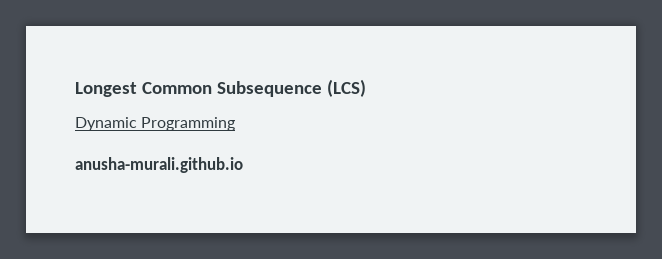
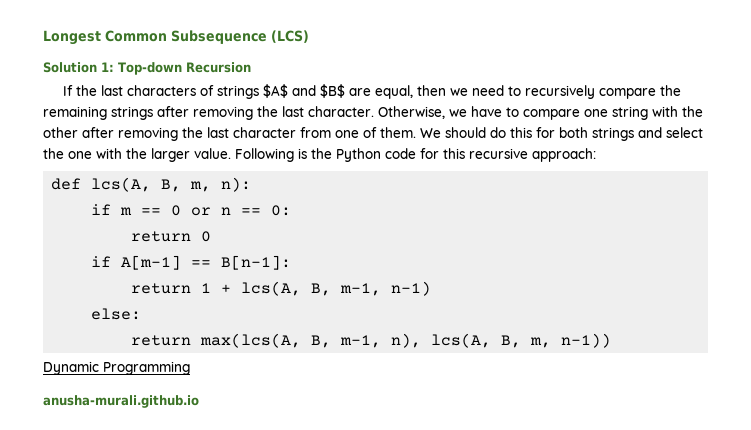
+ Solution 1: Top-down Recursion
+ If the last characters of strings $A$ and $B$ are equal, then we need to recursively compare the remaining strings after removing the last character. Otherwise, we have to compare one string with the other after removing the last character from one of them. We should do this for both strings and select the one with the larger value. Following is the Python code for this recursive approach:
+ def lcs(A, B, m, n):
+ if m == 0 or n == 0:
+ return 0
+ if A[m-1] == B[n-1]:
+ return 1 + lcs(A, B, m-1, n-1)
+ else:
+ return max(lcs(A, B, m-1, n), lcs(A, B, m, n-1))

